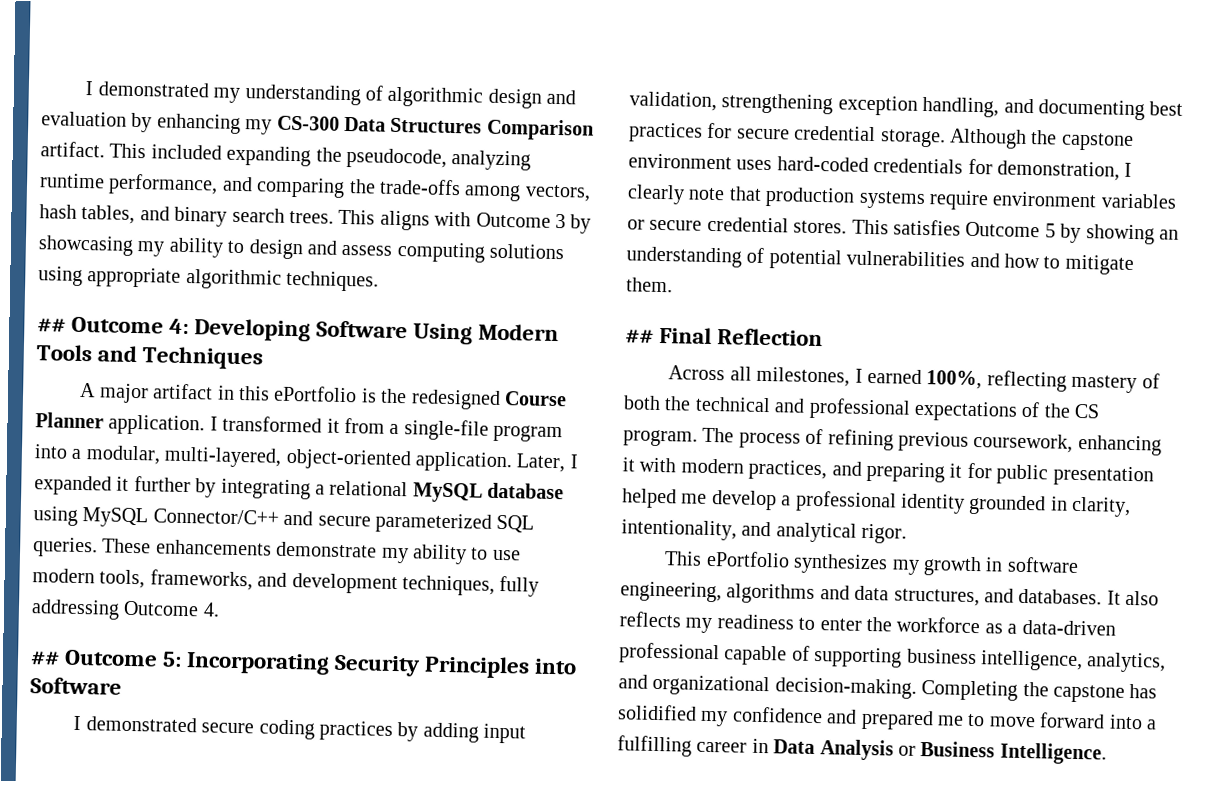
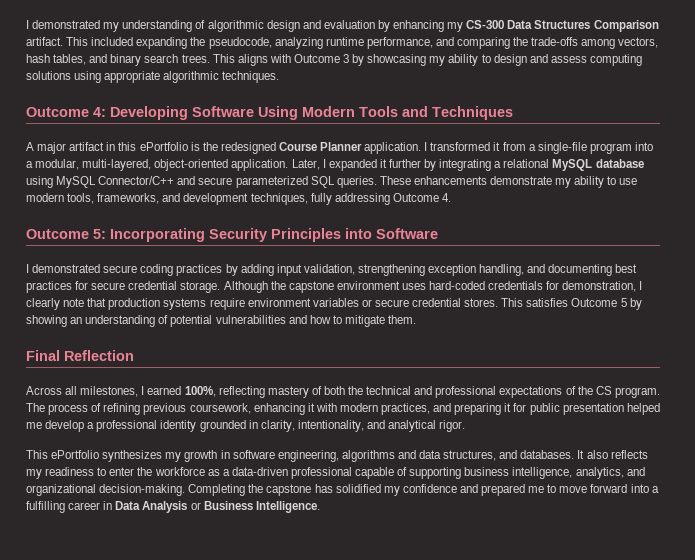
- ## Outcome 4: Developing Software Using Modern Tools and Techniques
+ Outcome 4: Developing Software Using Modern Tools and Techniques
- ## Outcome 5: Incorporating Security Principles into Software
+ Outcome 5: Incorporating Security Principles into Software
- ## Final Reflection
+ Final Reflection

